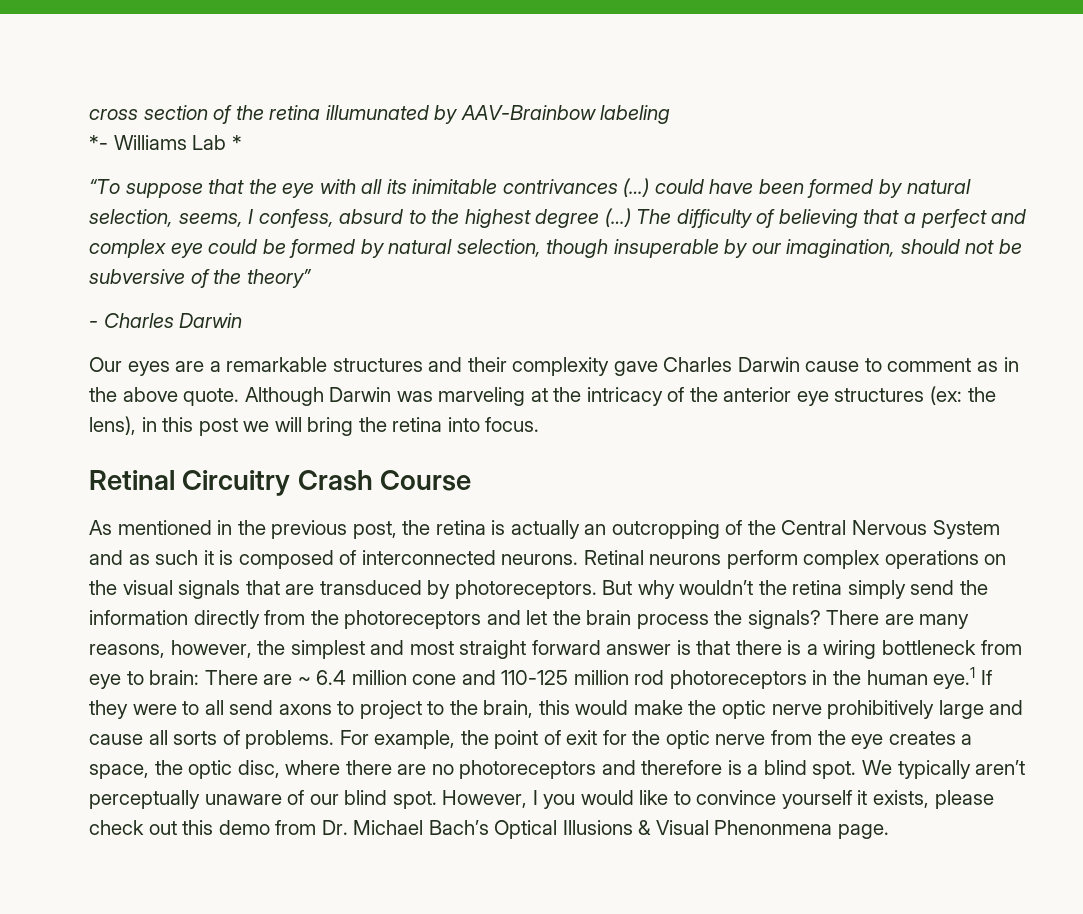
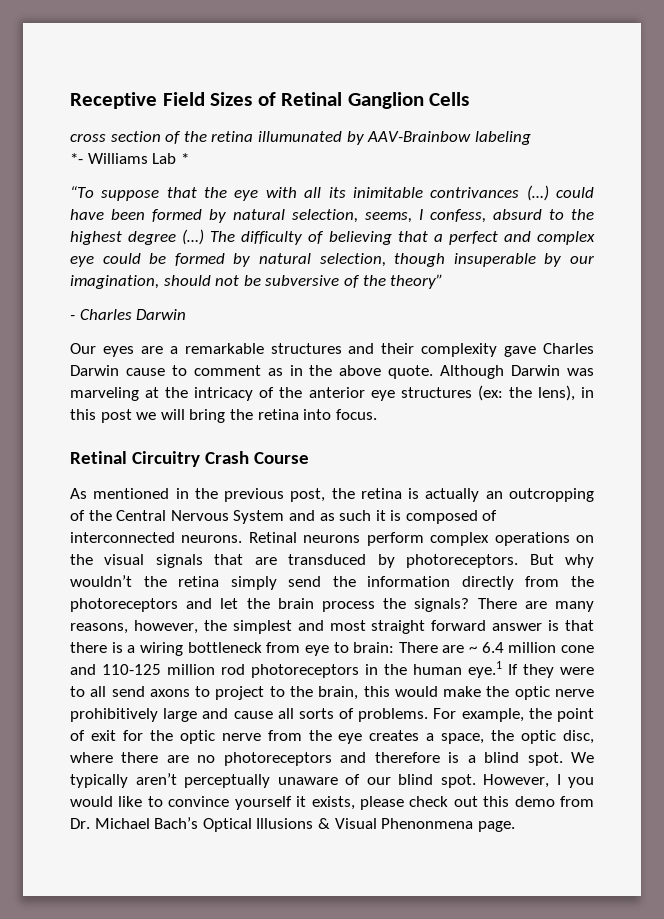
+ Receptive Field Sizes of Retinal Ganglion Cells

